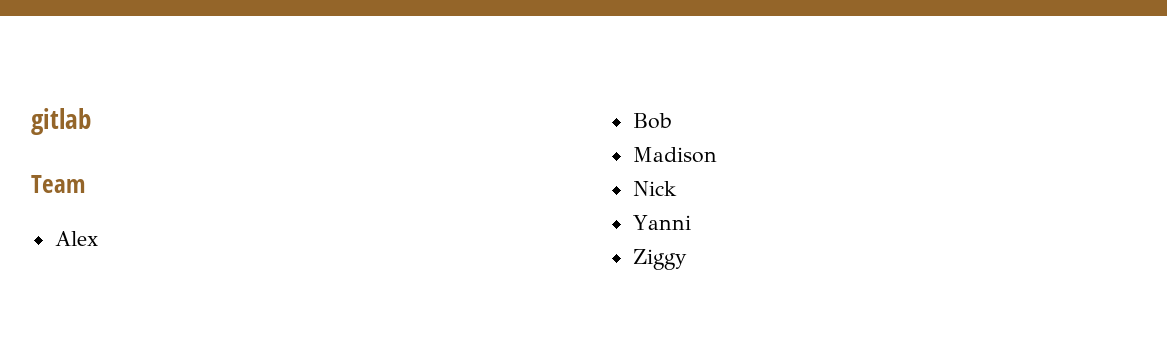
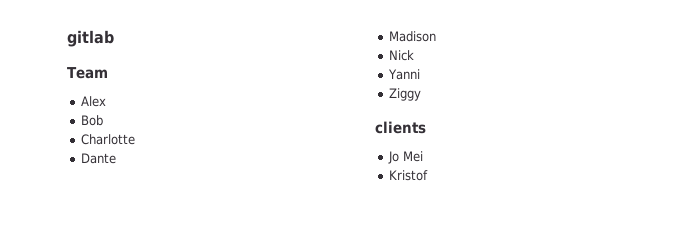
+ Charlotte
+ Dante
+ clients
+ Jo Mei
+ Kristof

